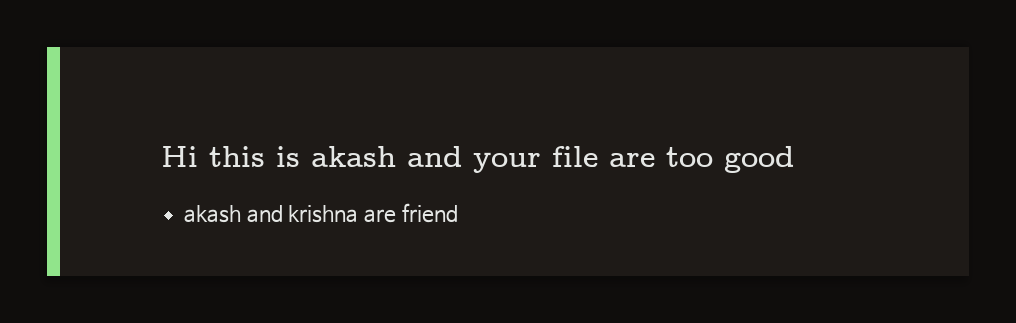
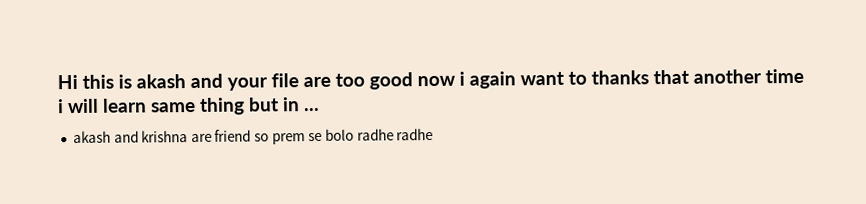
- Hi this is akash and your file are too good
+ Hi this is akash and your file are too good now i again want to thanks that another time i will learn same thing but in ...
- akash and krishna are friend
+ akash and krishna are friend so prem se bolo radhe radhe

